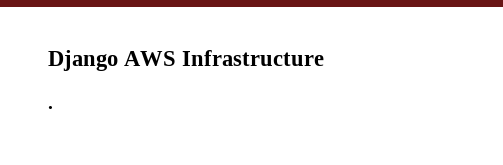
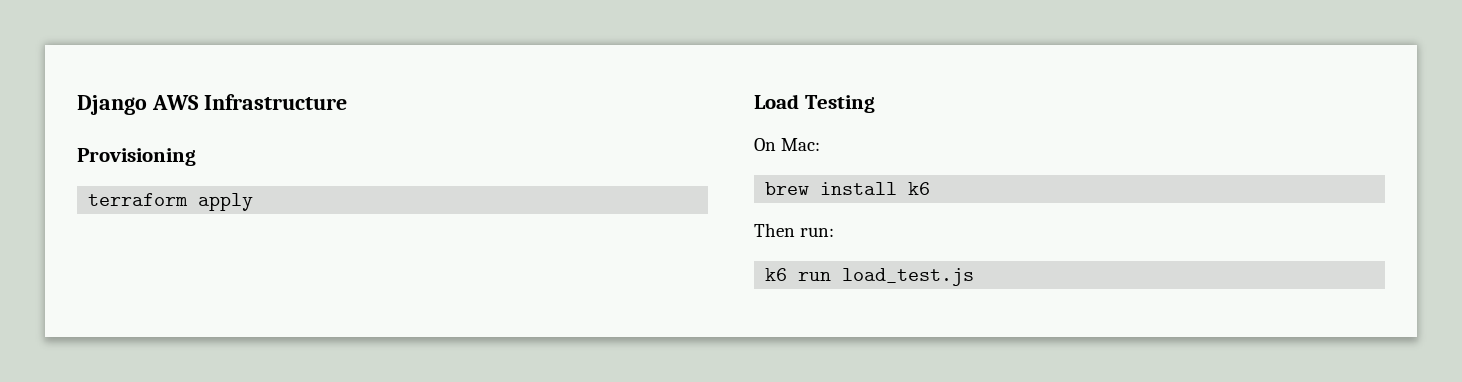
- .
+ Provisioning
+ terraform apply
+ Load Testing
+ On Mac:
+ brew install k6
+ Then run:
+ k6 run load_test.js

